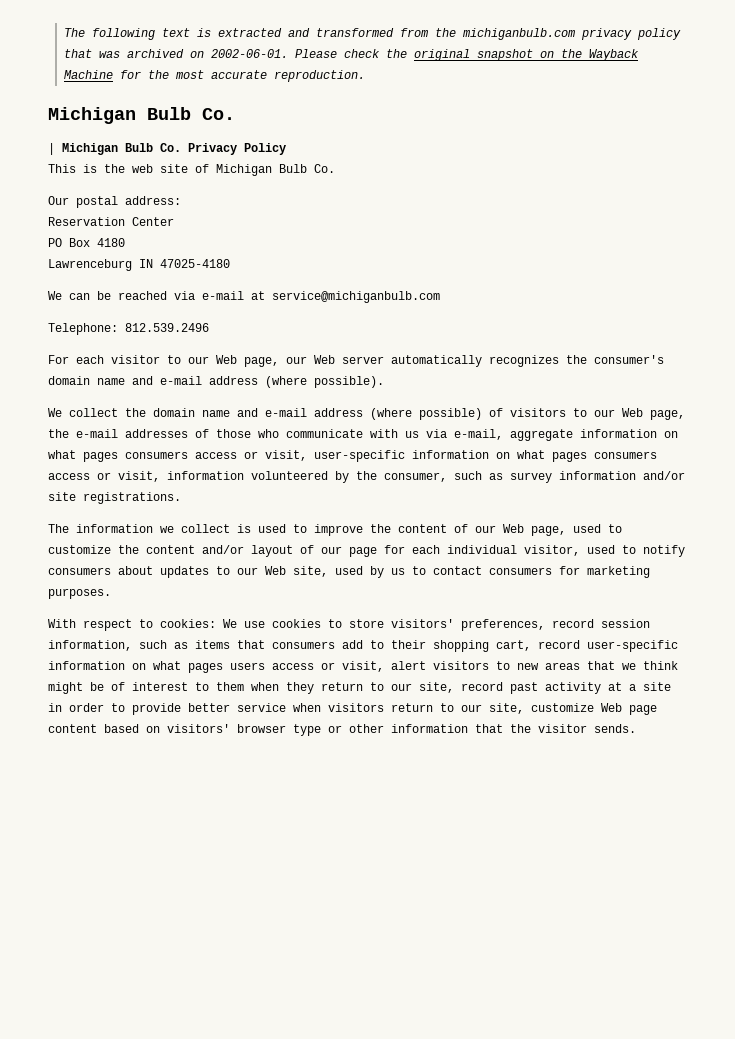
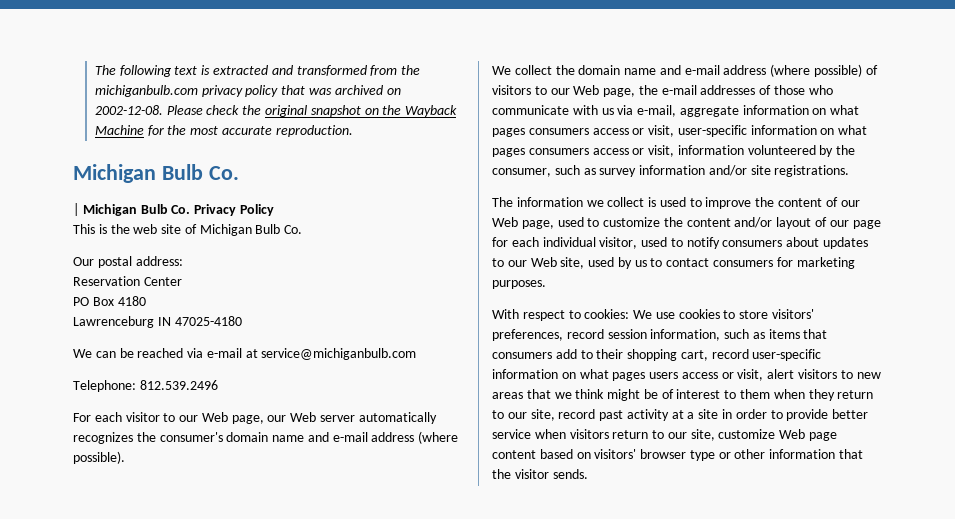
- The following text is extracted and transformed from the michiganbulb.com privacy policy that was archived on 2002-06-01.
+ The following text is extracted and transformed from the michiganbulb.com privacy policy that was archived on 2002-12-08.

